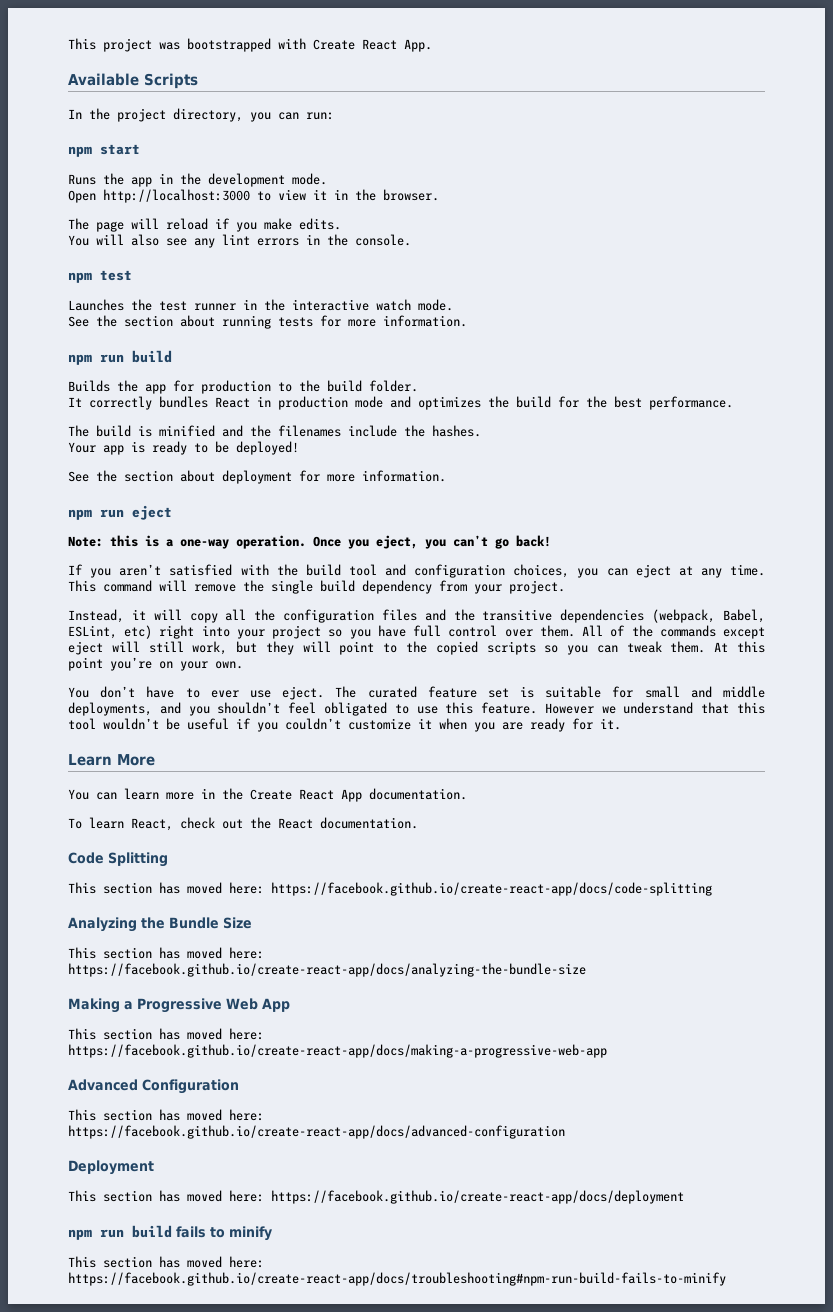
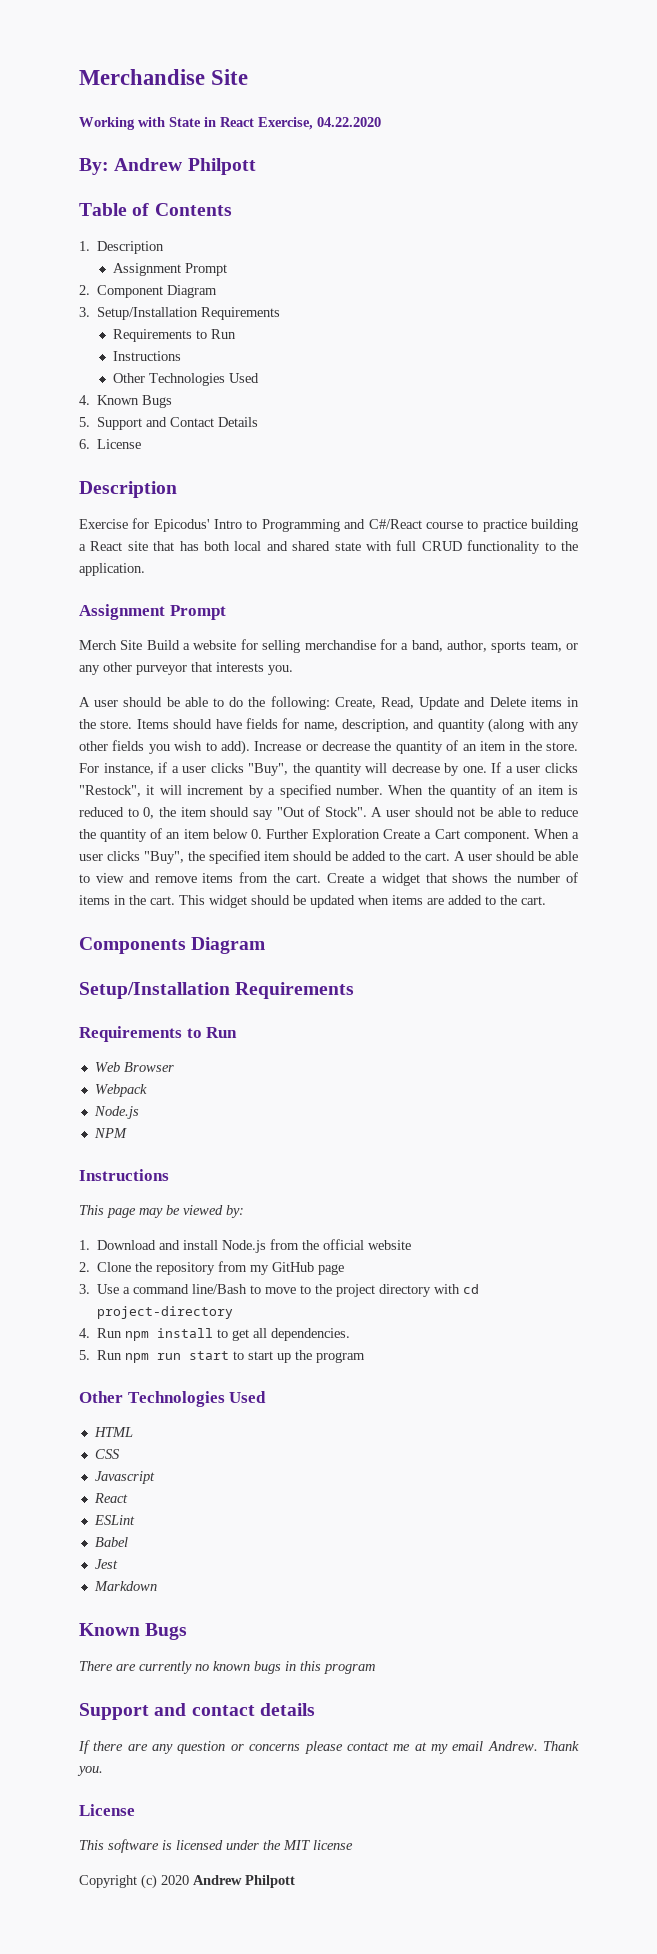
- This project was bootstrapped with Create React App.
- Available Scripts
- In the project directory, you can run:
- npm start
- Runs the app in the development mode.
- Open http://localhost:3000 to view it in the browser.
- The page will reload if you make edits.
- You will also see any lint errors in the console.
- npm test
- Launches the test runner in the interactive watch mode.
- See the section about running tests for more information.
- npm run build
- Builds the app for production to the build folder.
- It correctly bundles React in production mode and optimizes the build for the best performance.
- The build is minified and the filenames include the hashes.
- Your app is ready to be deployed!
- See the section about deployment for more information.
- npm run eject
- Note: this is a one-way operation. Once you eject, you can’t go back!
- If you aren’t satisfied with the build tool and configuration choices, you can eject at any time. This command will remove the single build dependency from your project.
- Instead, it will copy all the configuration files and the transitive dependencies (webpack, Babel, ESLint, etc) right into your project so you have full control over them. All of the commands except eject will still work, but they will point to the copied scripts so you can tweak them. At this point you’re on your own.
- You don’t have to ever use eject. The curated feature set is suitable for small and middle deployments, and you shouldn’t feel obligated to use this feature. However we understand that this tool wouldn’t be useful if you couldn’t customize it when you are ready for it.
- Learn More
- You can learn more in the Create React App documentation.
- To learn React, check out the React documentation.
- Code Splitting
- This section has moved here: https://facebook.github.io/create-react-app/docs/code-splitting
- Analyzing the Bundle Size
- This section has moved here: https://facebook.github.io/create-react-app/docs/analyzing-the-bundle-size
- Making a Progressive Web App
- This section has moved here: https://facebook.github.io/create-react-app/docs/making-a-progressive-web-app
- Advanced Configuration
- This section has moved here: https://facebook.github.io/create-react-app/docs/advanced-configuration
- Deployment
- This section has moved here: https://facebook.github.io/create-react-app/docs/deployment
- npm run build fails to minify
- This section has moved here: https://facebook.github.io/create-react-app/docs/troubleshooting#npm-run-build-fails-to-minify
+ Merchandise Site
+ Working with State in React Exercise, 04.22.2020
+ By: Andrew Philpott
+ Table of Contents
+ 1. Description
+ Assignment Prompt
+ 2. Component Diagram
+ 3. Setup/Installation Requirements
+ Requirements to Run
+ Instructions
+ Other Technologies Used
+ 4. Known Bugs
+ 5. Support and Contact Details
+ 6. License
+ Description
+ Exercise for Epicodus' Intro to Programming and C#/React course to practice building a React site that has both local and shared state with full CRUD functionality to the application.
+ Assignment Prompt
+ Merch Site Build a website for selling merchandise for a band, author, sports team, or any other purveyor that interests you.
+ A user should be able to do the following: Create, Read, Update and Delete items in the store. Items should have fields for name, description, and quantity (along with any other fields you wish to add). Increase or decrease the quantity of an item in the store. For instance, if a user clicks "Buy", the quantity will decrease by one. If a user clicks "Restock", it will increment by a specified number. When the quantity of an item is reduced to 0, the item should say "Out of Stock". A user should not be able to reduce the quantity of an item below 0. Further Exploration Create a Cart component. When a user clicks "Buy", the specified item should be added to the cart. A user should be able to view and remove items from the cart. Create a widget that shows the number of items in the cart. This widget should be updated when items are added to the cart.
+ Components Diagram
+ Setup/Installation Requirements
+ Requirements to Run
+ Web Browser
+ Webpack
+ Node.js
+ NPM
+ Instructions
+ This page may be viewed by:
+ 1. Download and install Node.js from the official website
+ 2. Clone the repository from my GitHub page
+ 3. Use a command line/Bash to move to the project directory with cd project-directory
+ 4. Run npm install to get all dependencies.
+ 5. Run npm run start to start up the program
+ Other Technologies Used
+ HTML
+ CSS
+ Javascript
+ React
+ ESLint
+ Babel
+ Jest
+ Markdown
+ Known Bugs
+ There are currently no known bugs in this program
+ Support and contact details
+ If there are any question or concerns please contact me at my email Andrew. Thank you.
+ License
+ This software is licensed under the MIT license
+ Copyright (c) 2020 Andrew Philpott

